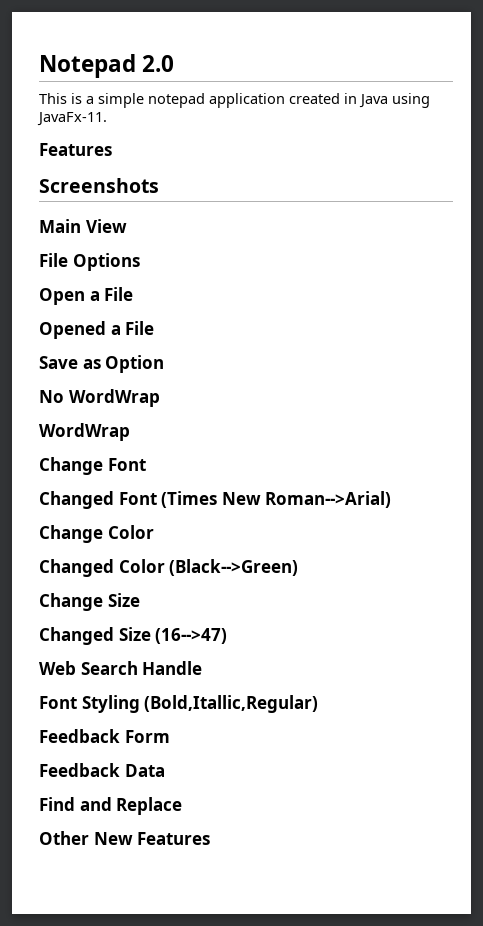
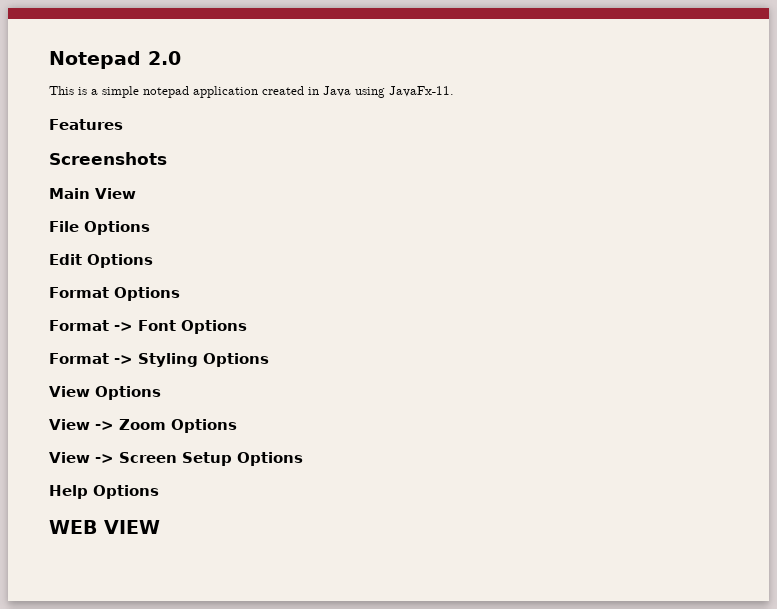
- Open a File
- Opened a File
- Save as Option
- No WordWrap
- WordWrap
- Change Font
- Changed Font (Times New Roman-->Arial)
- Change Color
- Changed Color (Black-->Green)
- Change Size
- Changed Size (16-->47)
- Web Search Handle
- Font Styling (Bold,Itallic,Regular)
- Feedback Form
- Feedback Data
- Find and Replace
- Other New Features
+ Edit Options
+ Format Options
+ Format -> Font Options
+ Format -> Styling Options
+ View Options
+ View -> Zoom Options
+ View -> Screen Setup Options
+ Help Options
+ WEB VIEW

